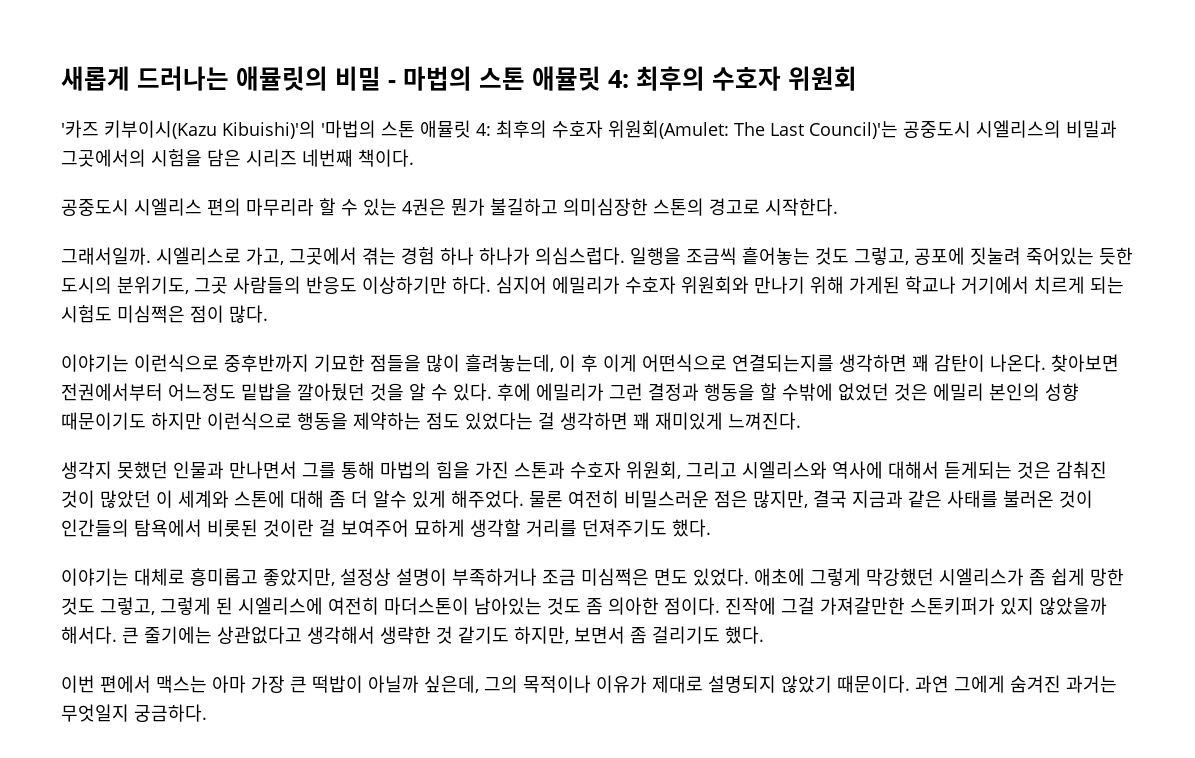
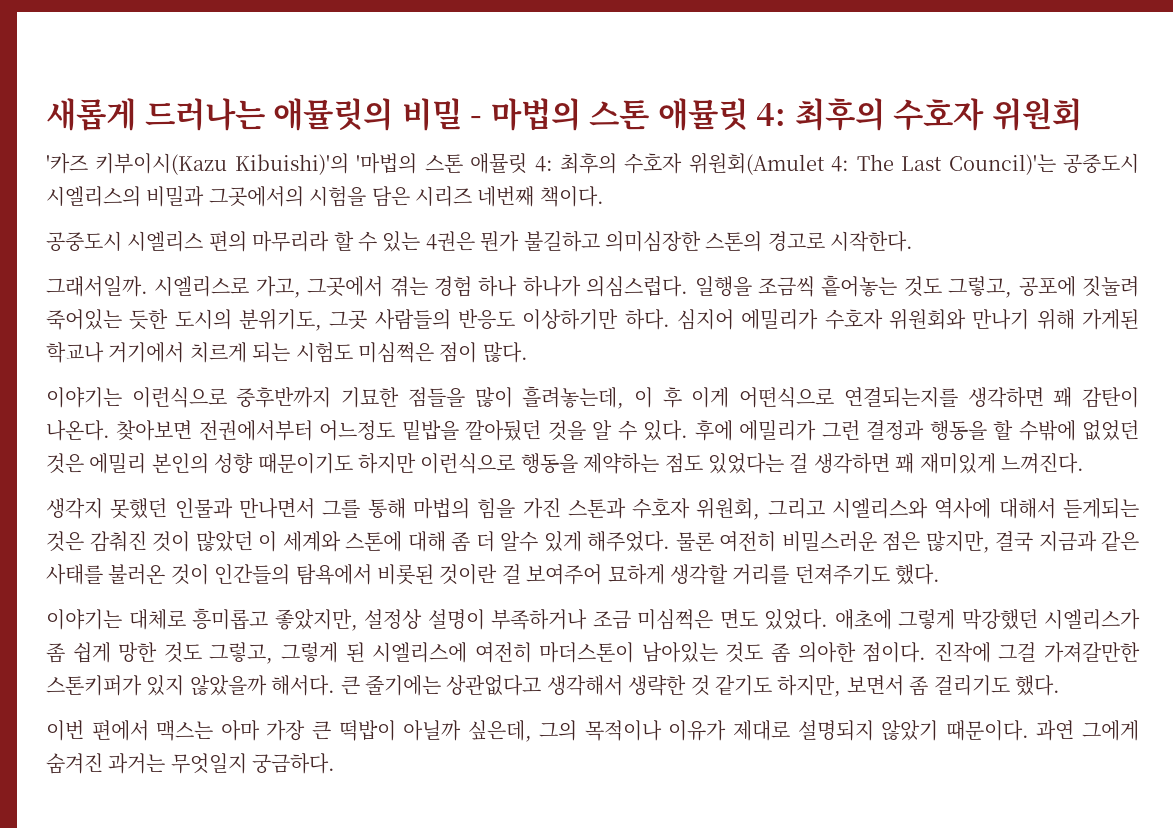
- '카즈 키부이시(Kazu Kibuishi)'의 '마법의 스톤 애뮬릿 4: 최후의 수호자 위원회(Amulet: The Last Council)'는 공중도시 시엘리스의 비밀과 그곳에서의 시험을 담은 시리즈 네번째 책이다.
+ '카즈 키부이시(Kazu Kibuishi)'의 '마법의 스톤 애뮬릿 4: 최후의 수호자 위원회(Amulet 4: The Last Council)'는 공중도시 시엘리스의 비밀과 그곳에서의 시험을 담은 시리즈 네번째 책이다.

